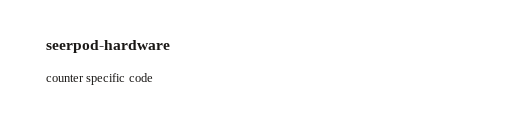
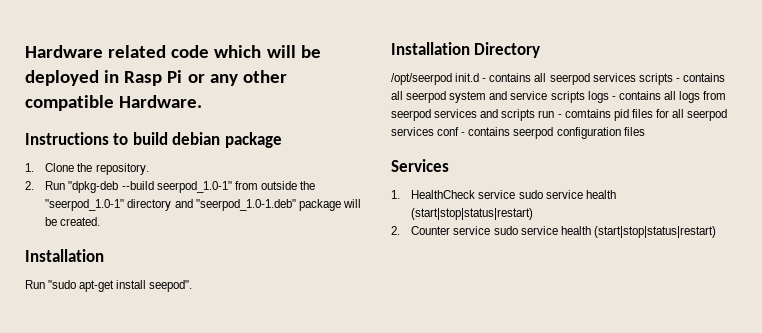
- seerpod-hardware
- counter specific code
+ Hardware related code which will be deployed in Rasp Pi or any other compatible Hardware.
+ Instructions to build debian package
+ 1. Clone the repository.
+ 2. Run "dpkg-deb --build seerpod_1.0-1" from outside the "seerpod_1.0-1" directory and "seerpod_1.0-1.deb" package will be created.
+ Installation
+ Run "sudo apt-get install seepod".
+ Installation Directory
+ /opt/seerpod init.d - contains all seerpod services scripts - contains all seerpod system and service scripts logs - contains all logs from seerpod services and scripts run - comtains pid files for all seerpod services conf - contains seerpod configuration files
+ Services
+ 1. HealthCheck service sudo service health (start|stop|status|restart)
+ 2. Counter service sudo service health (start|stop|status|restart)

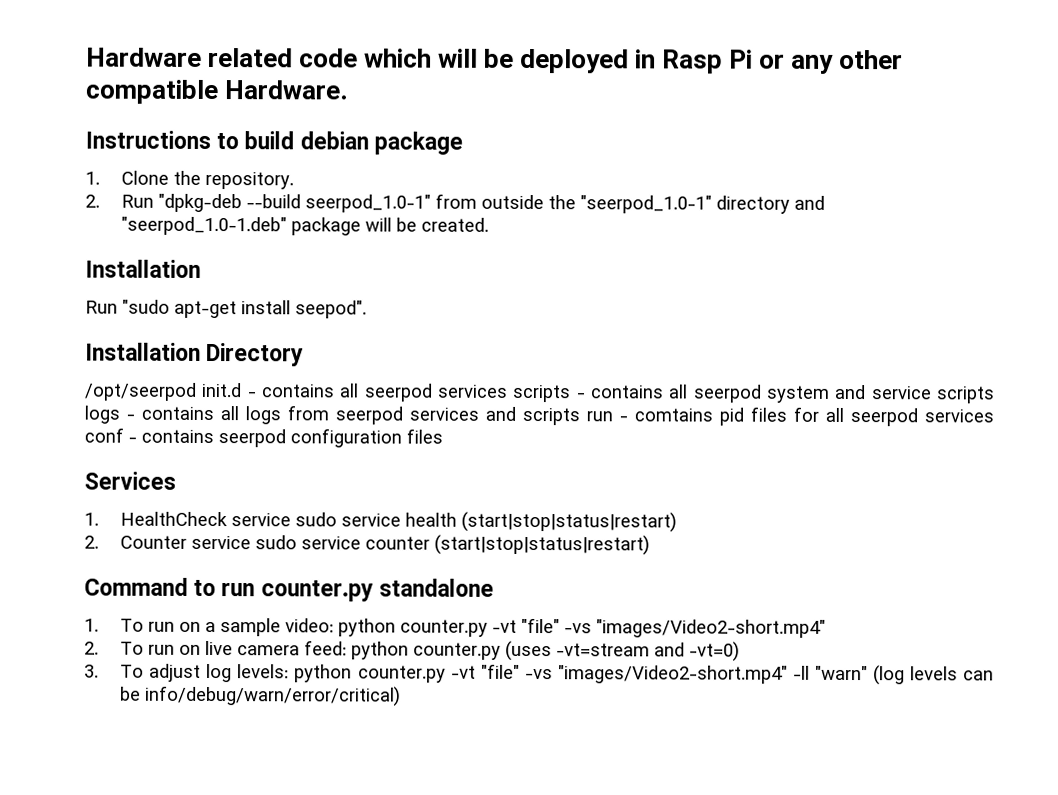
- 2. Counter service sudo service health (start|stop|status|restart)
+ 2. Counter service sudo service counter (start|stop|status|restart)
+ Command to run counter.py standalone
+ 1. To run on a sample video: python counter.py -vt "file" -vs "images/Video2-short.mp4"
+ 2. To run on live camera feed: python counter.py (uses -vt=stream and -vt=0)
+ 3. To adjust log levels: python counter.py -vt "file" -vs "images/Video2-short.mp4" -ll "warn" (log levels can be info/debug/warn/error/critical)

